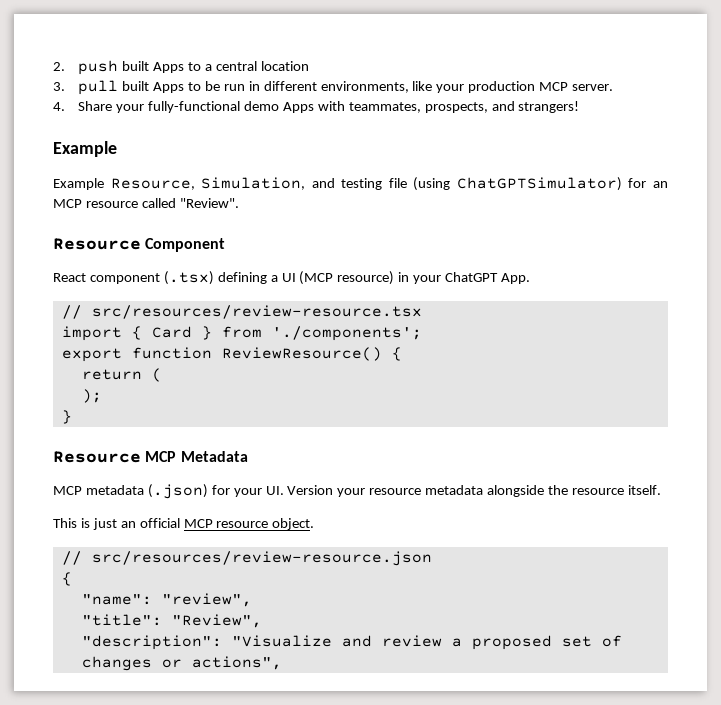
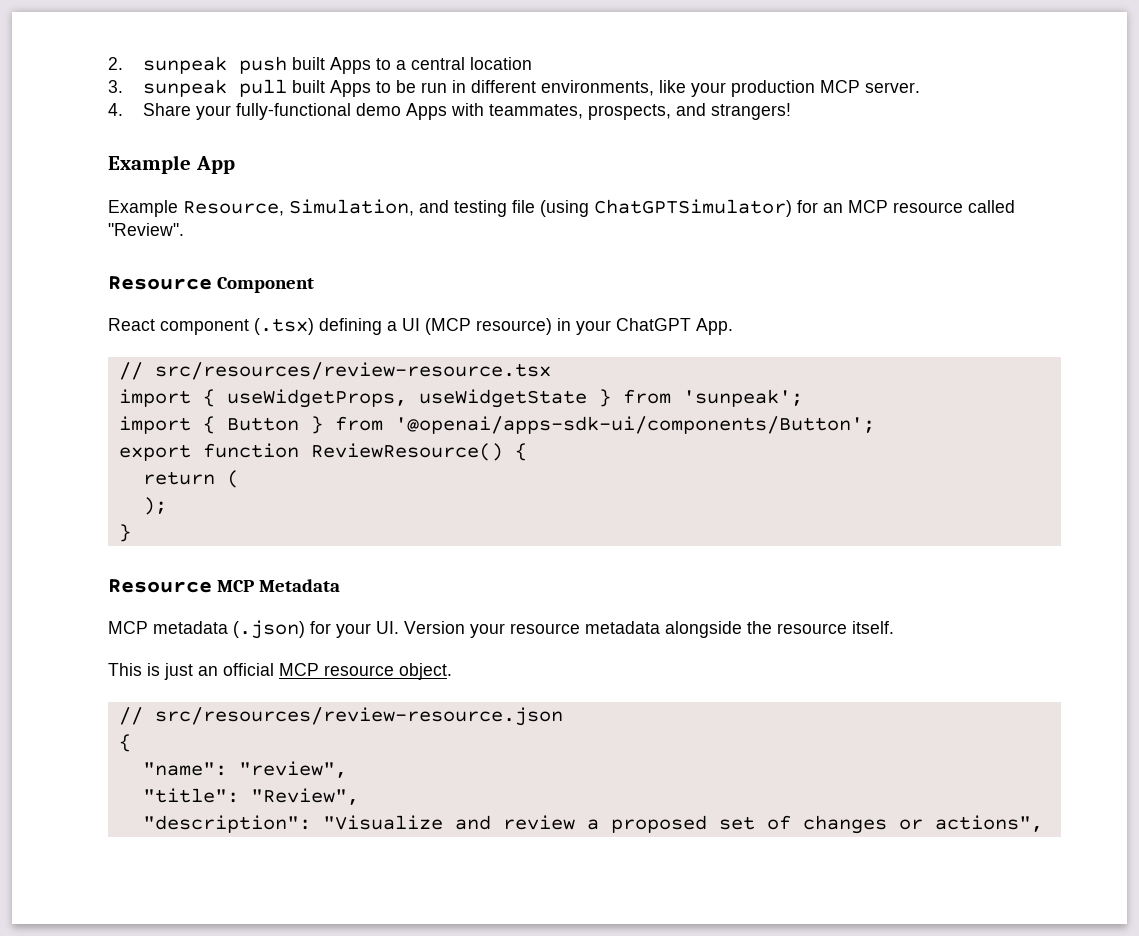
- 2. push built Apps to a central location
+ 2. sunpeak push built Apps to a central location
- 3. pull built Apps to be run in different environments, like your production MCP server.
+ 3. sunpeak pull built Apps to be run in different environments, like your production MCP server.
  4. Share your fully-functional demo Apps with teammates, prospects, and strangers!
- Example
+ Example App
- import { Card } from './components';
+ import { useWidgetProps, useWidgetState } from 'sunpeak';
+ import { Button } from '@openai/apps-sdk-ui/components/Button';

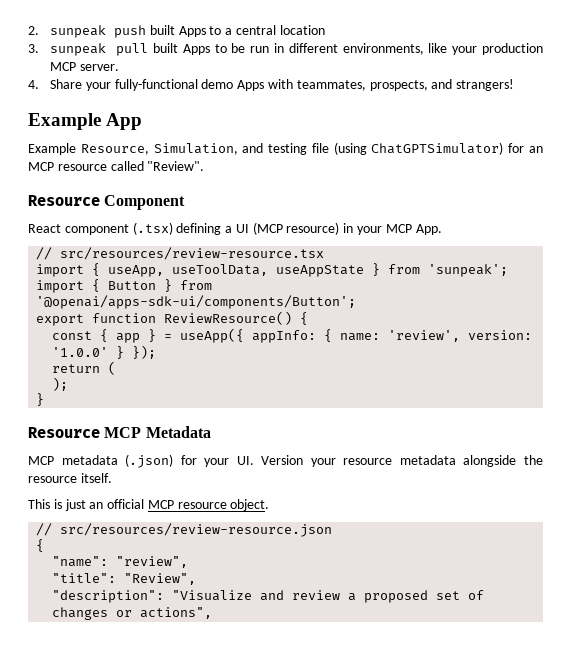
- React component (.tsx) defining a UI (MCP resource) in your ChatGPT App.
+ React component (.tsx) defining a UI (MCP resource) in your MCP App.
- import { useWidgetProps, useWidgetState } from 'sunpeak';
+ import { useApp, useToolData, useAppState } from 'sunpeak';
+ const { app } = useApp({ appInfo: { name: 'review', version: '1.0.0' } });

